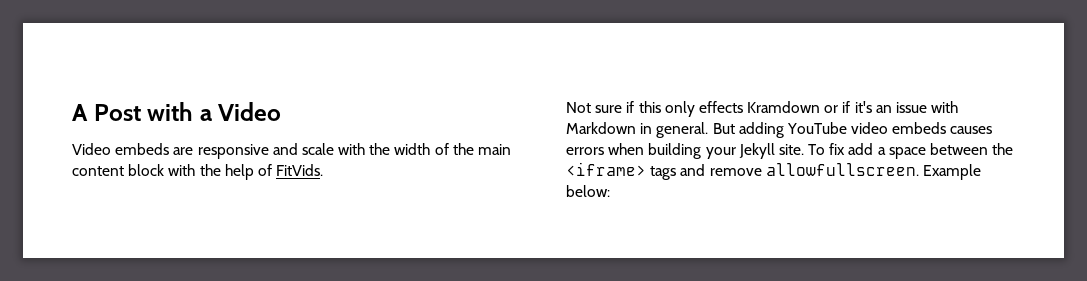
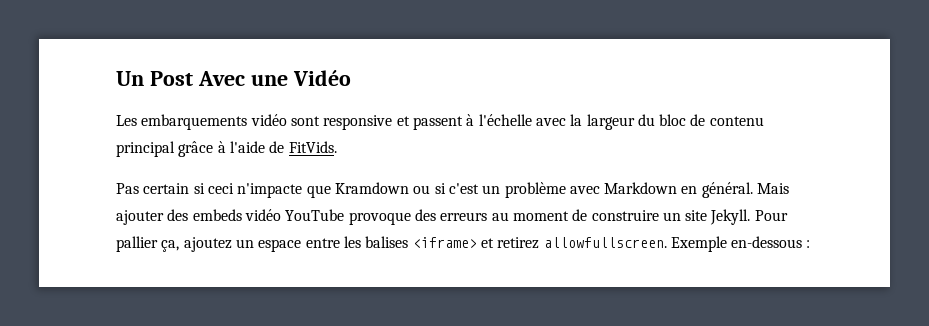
- A Post with a Video
- Video embeds are responsive and scale with the width of the main content block with the help of FitVids.
- Not sure if this only effects Kramdown or if it's an issue with Markdown in general. But adding YouTube video embeds causes errors when building your Jekyll site. To fix add a space between the <iframe> tags and remove allowfullscreen. Example below:
+ Un Post Avec une Vidéo
+ Les embarquements vidéo sont responsive et passent à l'échelle avec la largeur du bloc de contenu principal grâce à l'aide de FitVids.
+ Pas certain si ceci n'impacte que Kramdown ou si c'est un problème avec Markdown en général. Mais ajouter des embeds vidéo YouTube provoque des erreurs au moment de construire un site Jekyll. Pour pallier ça, ajoutez un espace entre les balises <iframe> et retirez allowfullscreen. Exemple en-dessous :

